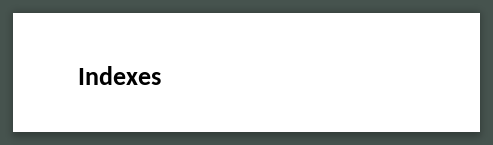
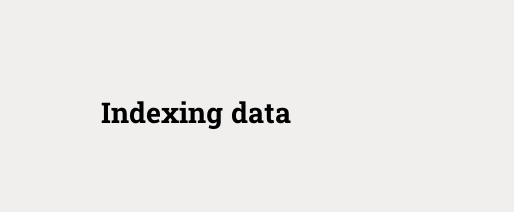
- Indexes
+ Indexing data

